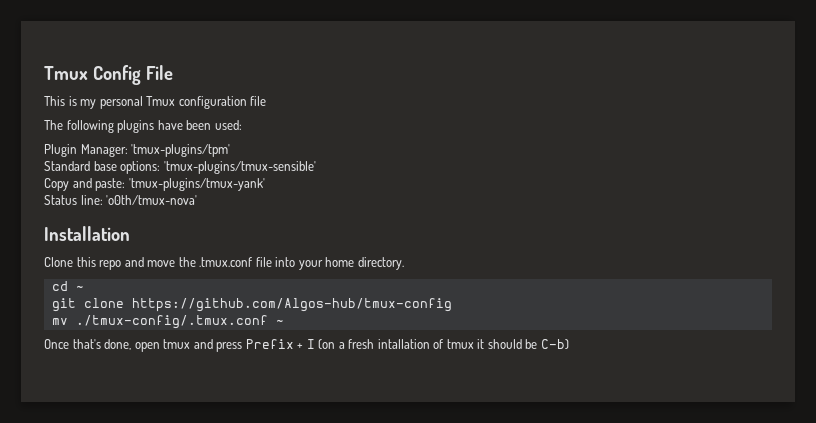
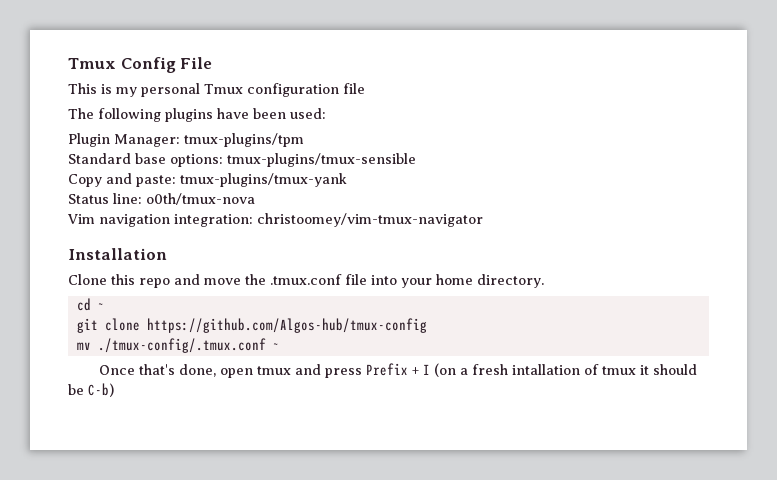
- Plugin Manager: 'tmux-plugins/tpm'
+ Plugin Manager: tmux-plugins/tpm
- Standard base options: 'tmux-plugins/tmux-sensible'
+ Standard base options: tmux-plugins/tmux-sensible
- Copy and paste: 'tmux-plugins/tmux-yank'
+ Copy and paste: tmux-plugins/tmux-yank
- Status line: 'o0th/tmux-nova'
+ Status line: o0th/tmux-nova
+ Vim navigation integration: christoomey/vim-tmux-navigator

